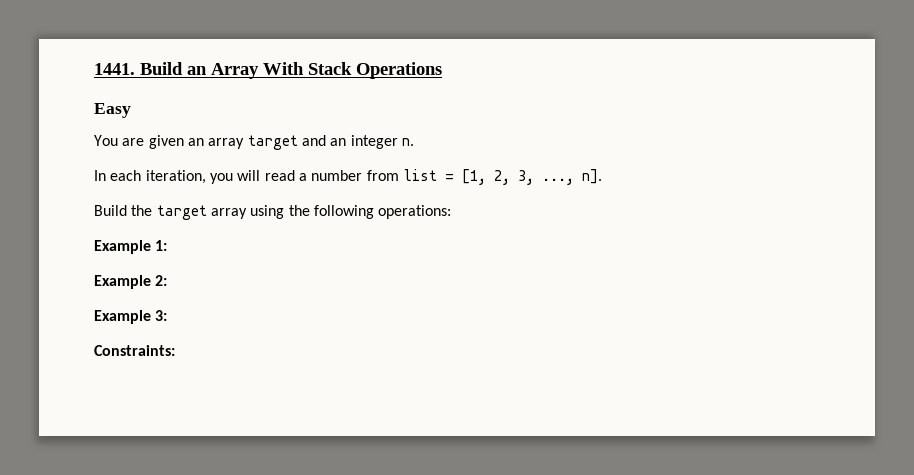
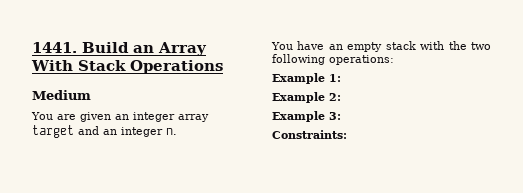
- Easy
+ Medium
- You are given an array target and an integer n.
+ You are given an integer array target and an integer n.
- In each iteration, you will read a number from list = [1, 2, 3, ..., n].
- Build the target array using the following operations:
+ You have an empty stack with the two following operations:

